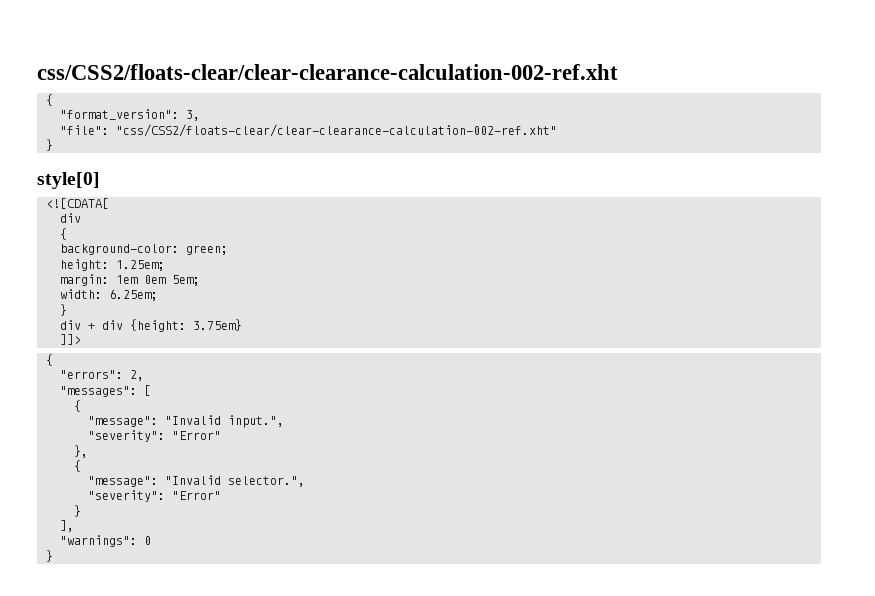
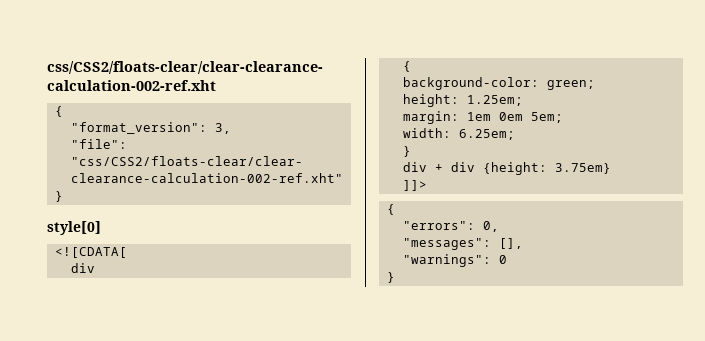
- "errors": 2,
+ "errors": 0,
- "messages": [
- {
- "message": "Invalid input.",
- "severity": "Error"
- },
- {
- "message": "Invalid selector.",
- "severity": "Error"
- }
- ],
+ "messages": [],

